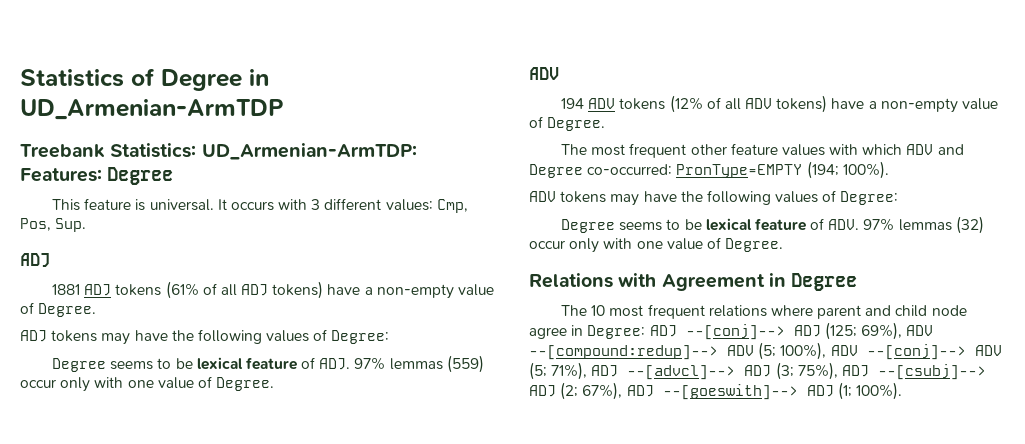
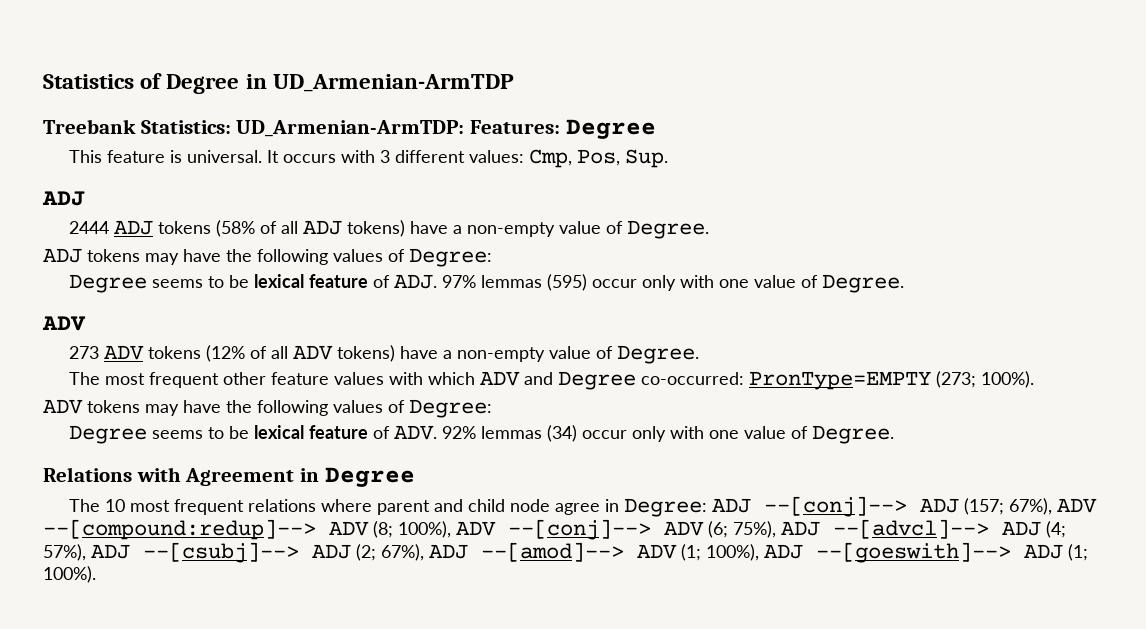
- 1881 ADJ tokens (61% of all ADJ tokens) have a non-empty value of Degree.
+ 2444 ADJ tokens (58% of all ADJ tokens) have a non-empty value of Degree.
- Degree seems to be lexical feature of ADJ. 97% lemmas (559) occur only with one value of Degree.
+ Degree seems to be lexical feature of ADJ. 97% lemmas (595) occur only with one value of Degree.
- 194 ADV tokens (12% of all ADV tokens) have a non-empty value of Degree.
+ 273 ADV tokens (12% of all ADV tokens) have a non-empty value of Degree.
- The most frequent other feature values with which ADV and Degree co-occurred: PronType=EMPTY (194; 100%).
+ The most frequent other feature values with which ADV and Degree co-occurred: PronType=EMPTY (273; 100%).
- Degree seems to be lexical feature of ADV. 97% lemmas (32) occur only with one value of Degree.
+ Degree seems to be lexical feature of ADV. 92% lemmas (34) occur only with one value of Degree.
- The 10 most frequent relations where parent and child node agree in Degree: ADJ --[conj]--> ADJ (125; 69%), ADV --[compound:redup]--> ADV (5; 100%), ADV --[conj]--> ADV (5; 71%), ADJ --[advcl]--> ADJ (3; 75%), ADJ --[csubj]--> ADJ (2; 67%), ADJ --[goeswith]--> ADJ (1; 100%).
+ The 10 most frequent relations where parent and child node agree in Degree: ADJ --[conj]--> ADJ (157; 67%), ADV --[compound:redup]--> ADV (8; 100%), ADV --[conj]--> ADV (6; 75%), ADJ --[advcl]--> ADJ (4; 57%), ADJ --[csubj]--> ADJ (2; 67%), ADJ --[amod]--> ADV (1; 100%), ADJ --[goeswith]--> ADJ (1; 100%).

